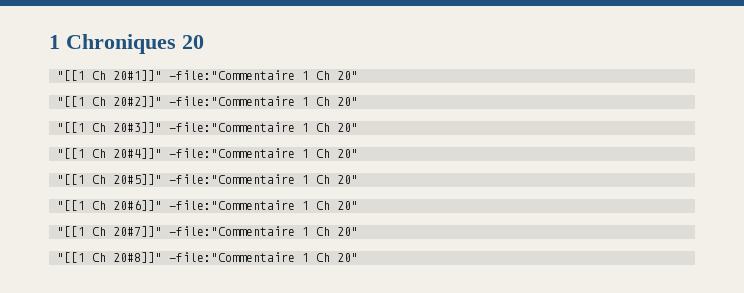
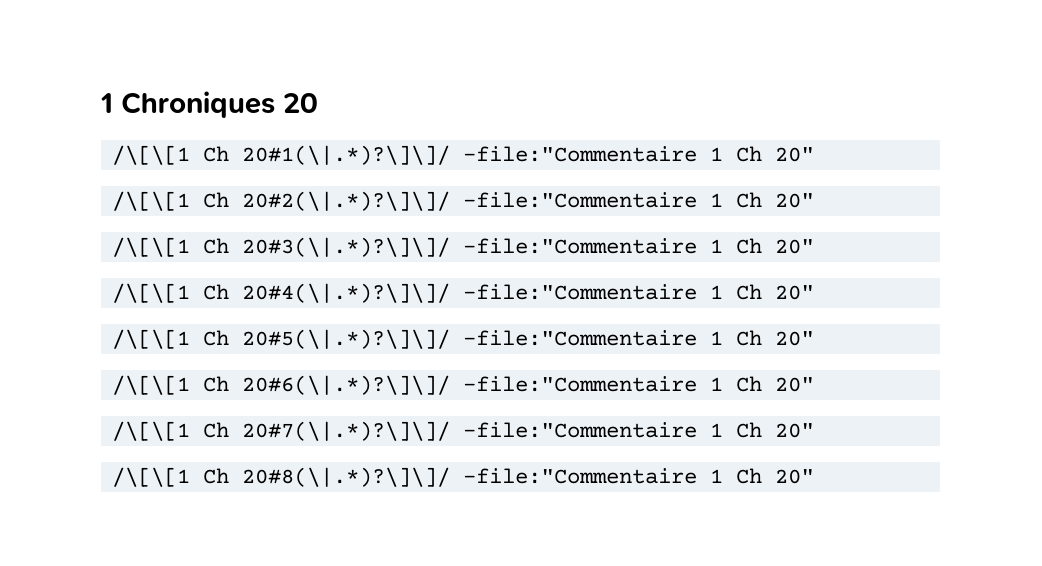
- "[[1 Ch 20#1]]" -file:"Commentaire 1 Ch 20"
- "[[1 Ch 20#2]]" -file:"Commentaire 1 Ch 20"
- "[[1 Ch 20#3]]" -file:"Commentaire 1 Ch 20"
- "[[1 Ch 20#4]]" -file:"Commentaire 1 Ch 20"
- "[[1 Ch 20#5]]" -file:"Commentaire 1 Ch 20"
- "[[1 Ch 20#6]]" -file:"Commentaire 1 Ch 20"
- "[[1 Ch 20#7]]" -file:"Commentaire 1 Ch 20"
- "[[1 Ch 20#8]]" -file:"Commentaire 1 Ch 20"
+ /\[\[1 Ch 20#1(\|.*)?\]\]/ -file:"Commentaire 1 Ch 20"
+ /\[\[1 Ch 20#2(\|.*)?\]\]/ -file:"Commentaire 1 Ch 20"
+ /\[\[1 Ch 20#3(\|.*)?\]\]/ -file:"Commentaire 1 Ch 20"
+ /\[\[1 Ch 20#4(\|.*)?\]\]/ -file:"Commentaire 1 Ch 20"
+ /\[\[1 Ch 20#5(\|.*)?\]\]/ -file:"Commentaire 1 Ch 20"
+ /\[\[1 Ch 20#6(\|.*)?\]\]/ -file:"Commentaire 1 Ch 20"
+ /\[\[1 Ch 20#7(\|.*)?\]\]/ -file:"Commentaire 1 Ch 20"
+ /\[\[1 Ch 20#8(\|.*)?\]\]/ -file:"Commentaire 1 Ch 20"

